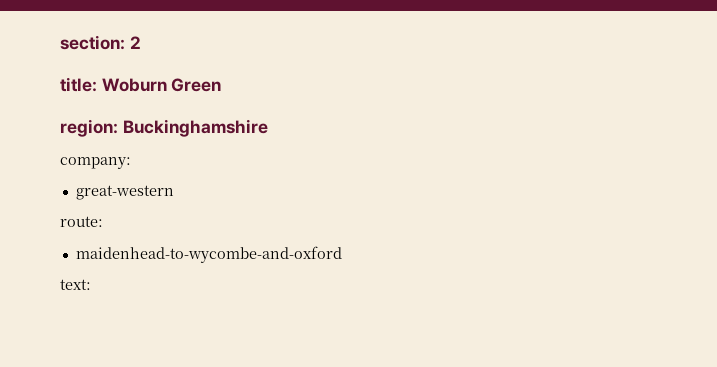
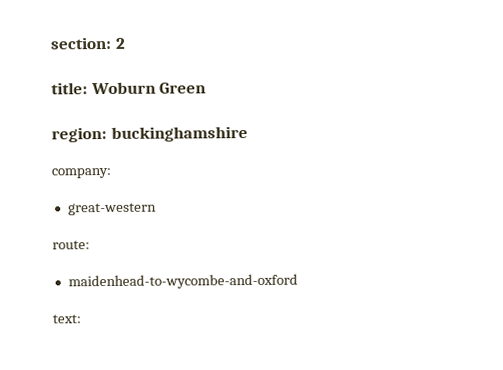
- region: Buckinghamshire
+ region: buckinghamshire

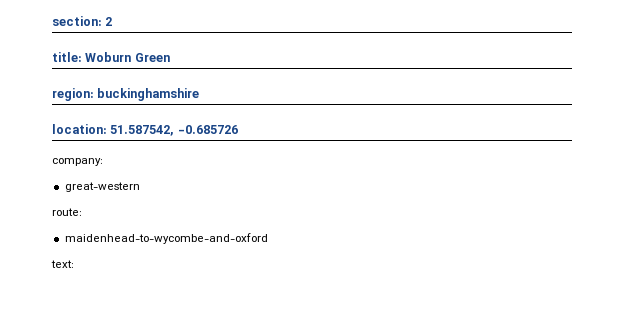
+ location: 51.587542, -0.685726

